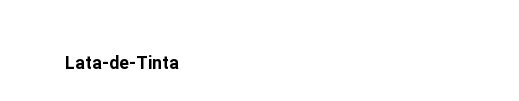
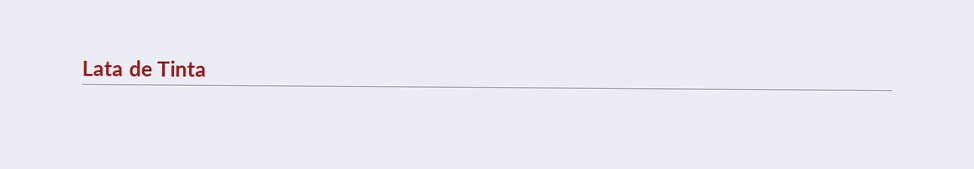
- Lata-de-Tinta
+ Lata de Tinta

